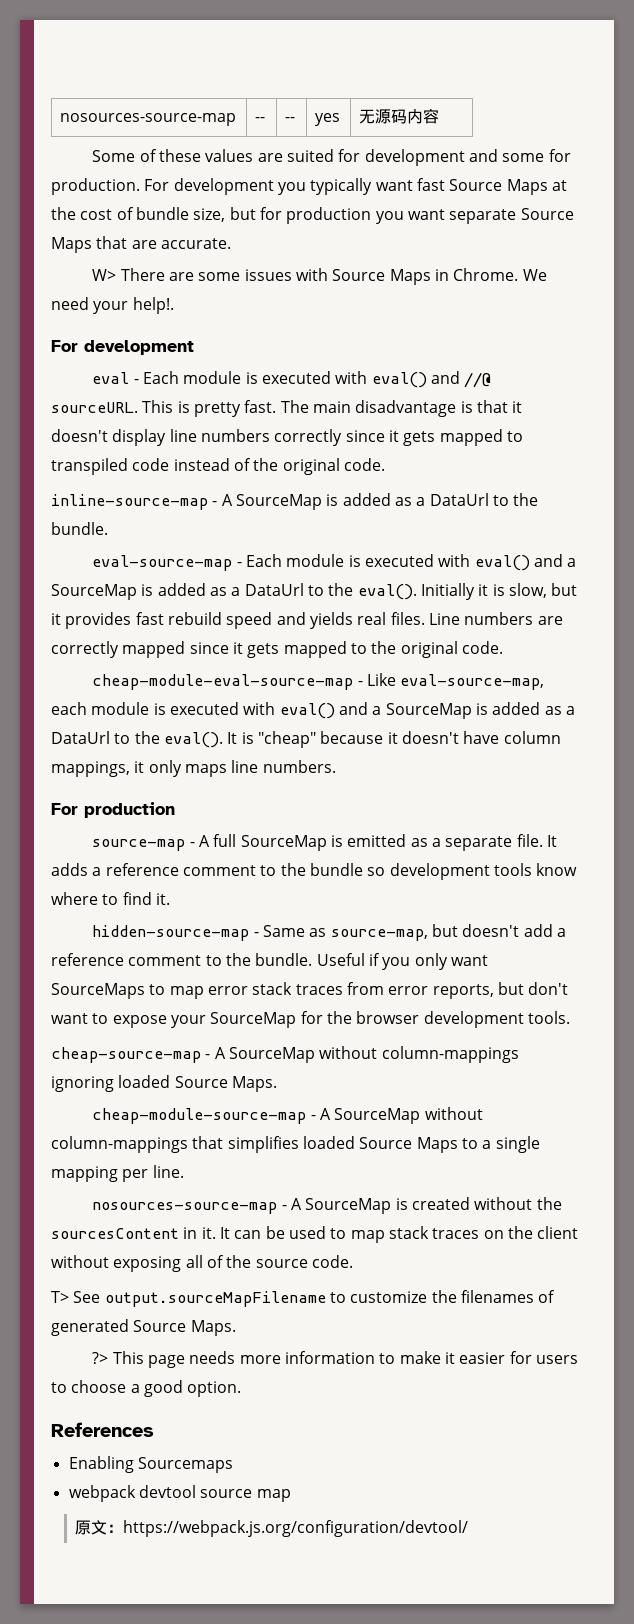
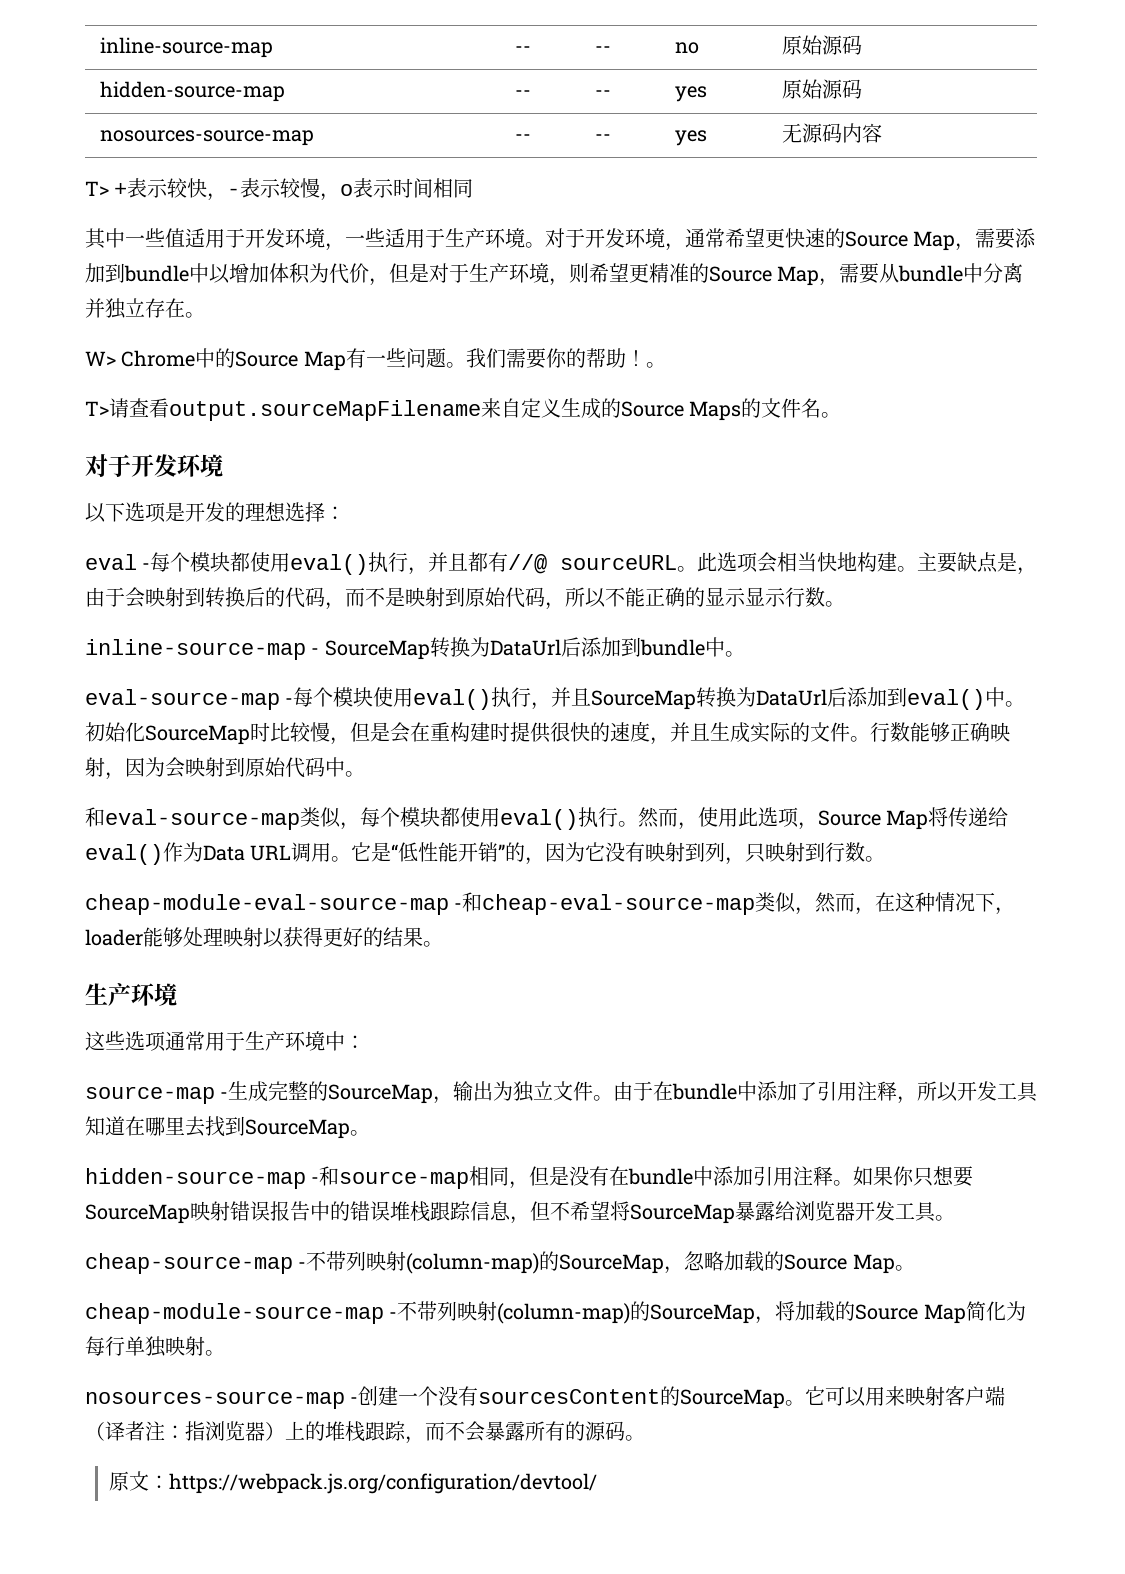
+ inline-source-map | -- | -- | no | 原始源码
+ hidden-source-map | -- | -- | yes | 原始源码
- Some of these values are suited for development and some for production. For development you typically want fast Source Maps at the cost of bundle size, but for production you want separate Source Maps that are accurate.
- W> There are some issues with Source Maps in Chrome. We need your help!.
- For development
- eval - Each module is executed with eval() and //@ sourceURL. This is pretty fast. The main disadvantage is that it doesn't display line numbers correctly since it gets mapped to transpiled code instead of the original code.
- inline-source-map - A SourceMap is added as a DataUrl to the bundle.
- eval-source-map - Each module is executed with eval() and a SourceMap is added as a DataUrl to the eval(). Initially it is slow, but it provides fast rebuild speed and yields real files. Line numbers are correctly mapped since it gets mapped to the original code.
- cheap-module-eval-source-map - Like eval-source-map, each module is executed with eval() and a SourceMap is added as a DataUrl to the eval(). It is "cheap" because it doesn't have column mappings, it only maps line numbers.
- For production
- source-map - A full SourceMap is emitted as a separate file. It adds a reference comment to the bundle so development tools know where to find it.
- hidden-source-map - Same as source-map, but doesn't add a reference comment to the bundle. Useful if you only want SourceMaps to map error stack traces from error reports, but don't want to expose your SourceMap for the browser development tools.
- cheap-source-map - A SourceMap without column-mappings ignoring loaded Source Maps.
- cheap-module-source-map - A SourceMap without column-mappings that simplifies loaded Source Maps to a single mapping per line.
- nosources-source-map - A SourceMap is created without the sourcesContent in it. It can be used to map stack traces on the client without exposing all of the source code.
- T> See output.sourceMapFilename to customize the filenames of generated Source Maps.
- ?> This page needs more information to make it easier for users to choose a good option.
- References
- Enabling Sourcemaps
- webpack devtool source map
+ T> +表示较快，-表示较慢，o表示时间相同
+ 其中一些值适用于开发环境，一些适用于生产环境。对于开发环境，通常希望更快速的Source Map，需要添加到bundle中以增加体积为代价，但是对于生产环境，则希望更精准的Source Map，需要从bundle中分离并独立存在。
+ W> Chrome中的Source Map有一些问题。我们需要你的帮助！。
+ T>请查看output.sourceMapFilename来自定义生成的Source Maps的文件名。
+ 对于开发环境
+ 以下选项是开发的理想选择：
+ eval -每个模块都使用eval()执行，并且都有//@ sourceURL。此选项会相当快地构建。主要缺点是，由于会映射到转换后的代码，而不是映射到原始代码，所以不能正确的显示显示行数。
+ inline-source-map - SourceMap转换为DataUrl后添加到bundle中。
+ eval-source-map -每个模块使用eval()执行，并且SourceMap转换为DataUrl后添加到eval()中。初始化SourceMap时比较慢，但是会在重构建时提供很快的速度，并且生成实际的文件。行数能够正确映射，因为会映射到原始代码中。
+ 和eval-source-map类似，每个模块都使用eval()执行。然而，使用此选项，Source Map将传递给eval()作为Data URL调用。它是“低性能开销”的，因为它没有映射到列，只映射到行数。
+ cheap-module-eval-source-map -和cheap-eval-source-map类似，然而，在这种情况下，loader能够处理映射以获得更好的结果。
+ 生产环境
+ 这些选项通常用于生产环境中：
+ source-map -生成完整的SourceMap，输出为独立文件。由于在bundle中添加了引用注释，所以开发工具知道在哪里去找到SourceMap。
+ hidden-source-map -和source-map相同，但是没有在bundle中添加引用注释。如果你只想要SourceMap映射错误报告中的错误堆栈跟踪信息，但不希望将SourceMap暴露给浏览器开发工具。
+ cheap-source-map -不带列映射(column-map)的SourceMap，忽略加载的Source Map。
+ cheap-module-source-map -不带列映射(column-map)的SourceMap，将加载的Source Map简化为每行单独映射。
+ nosources-source-map -创建一个没有sourcesContent的SourceMap。它可以用来映射客户端（译者注：指浏览器）上的堆栈跟踪，而不会暴露所有的源码。

